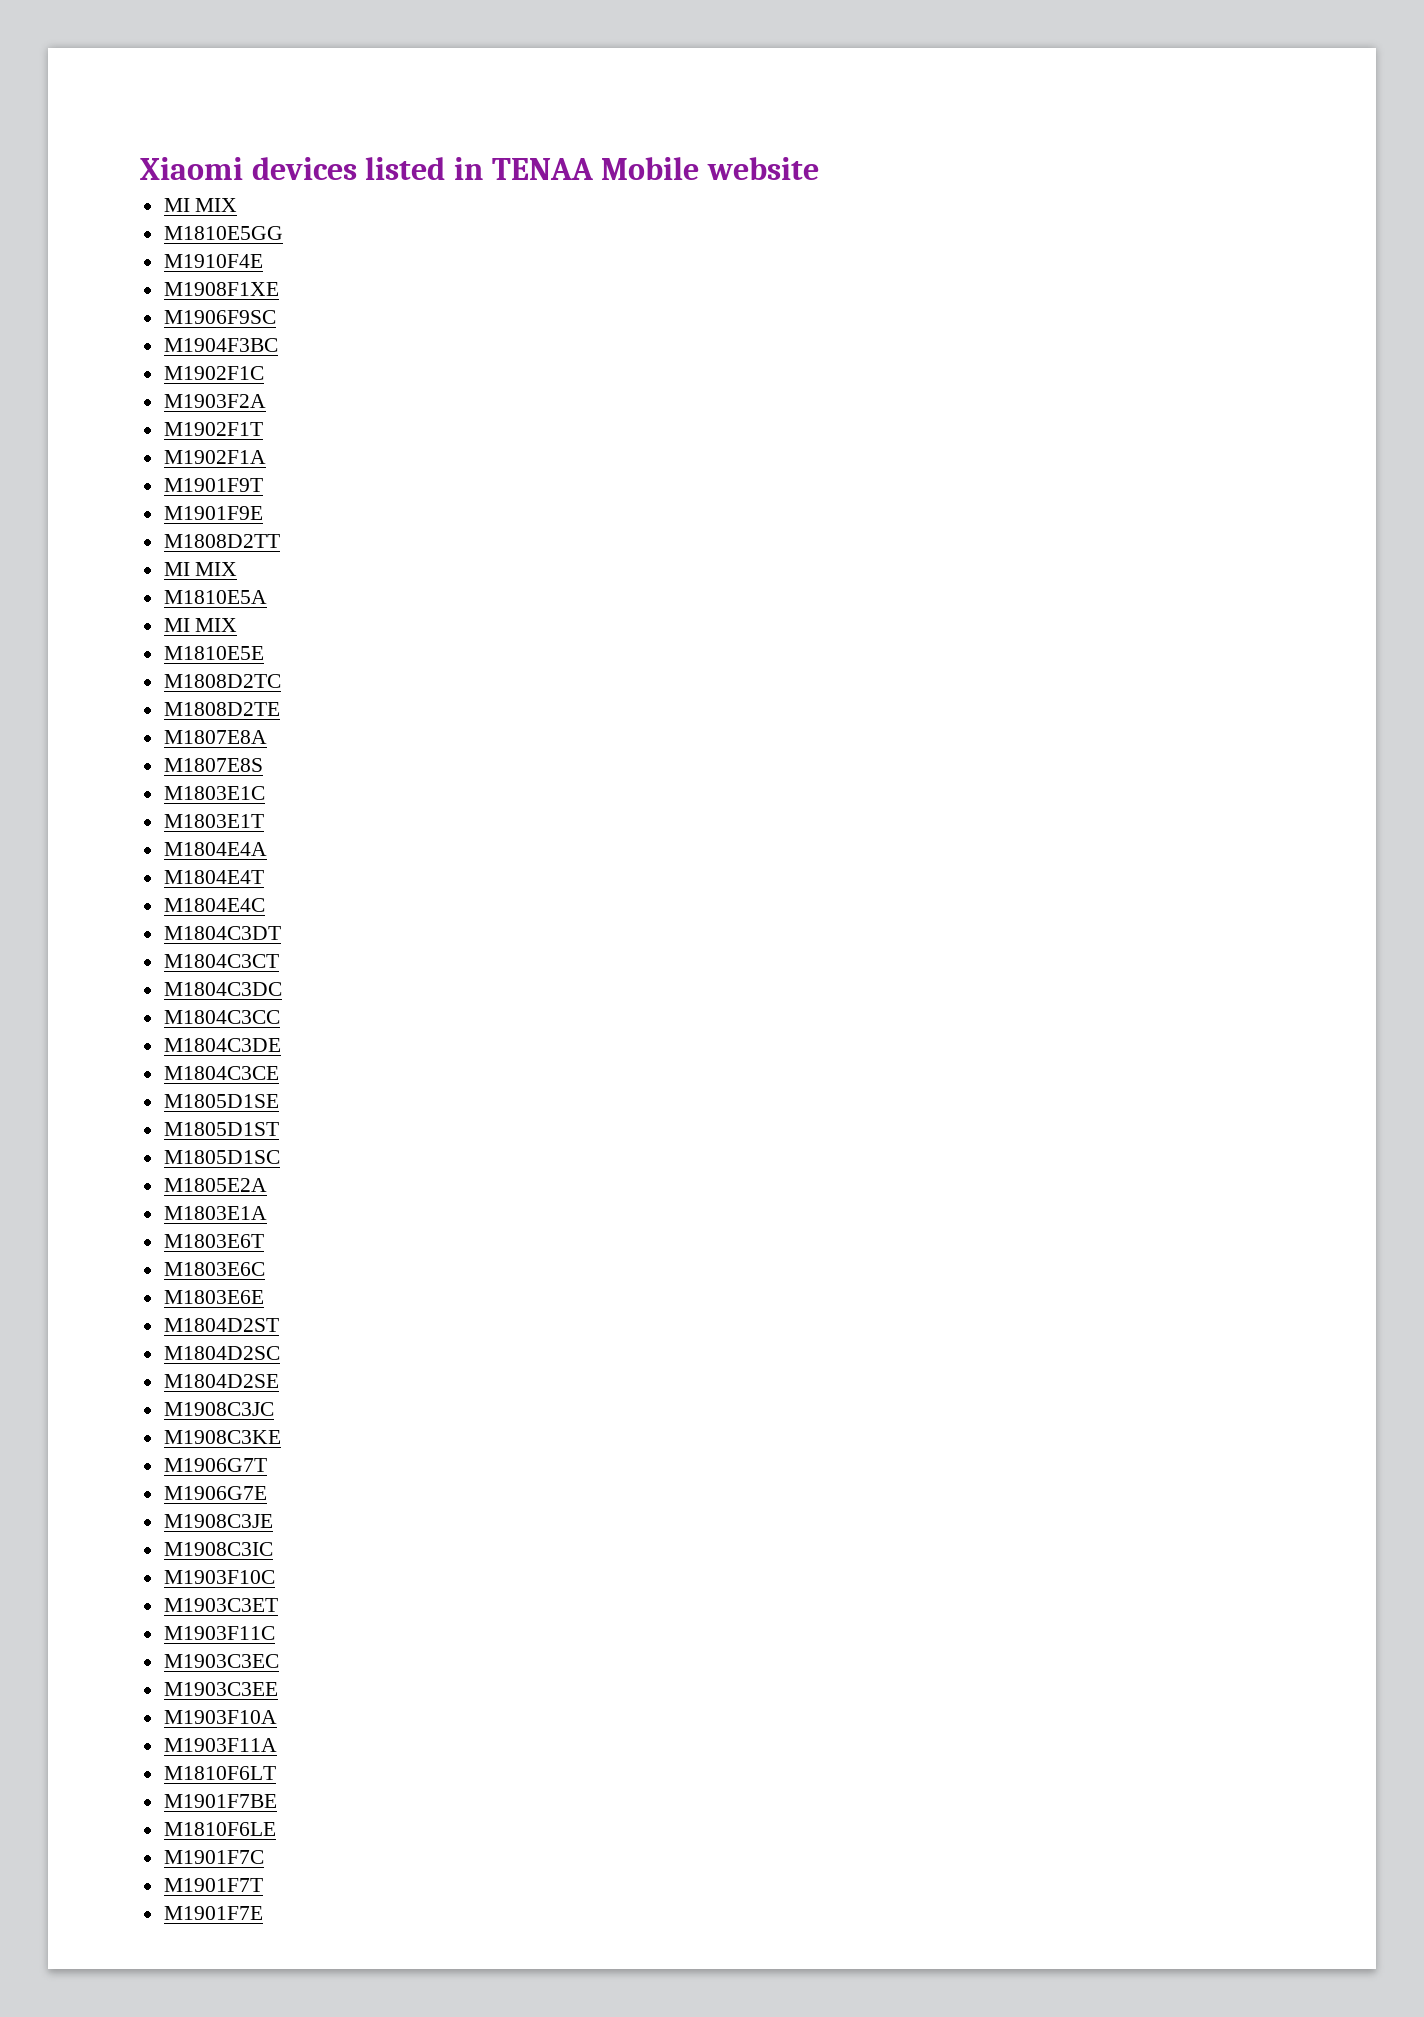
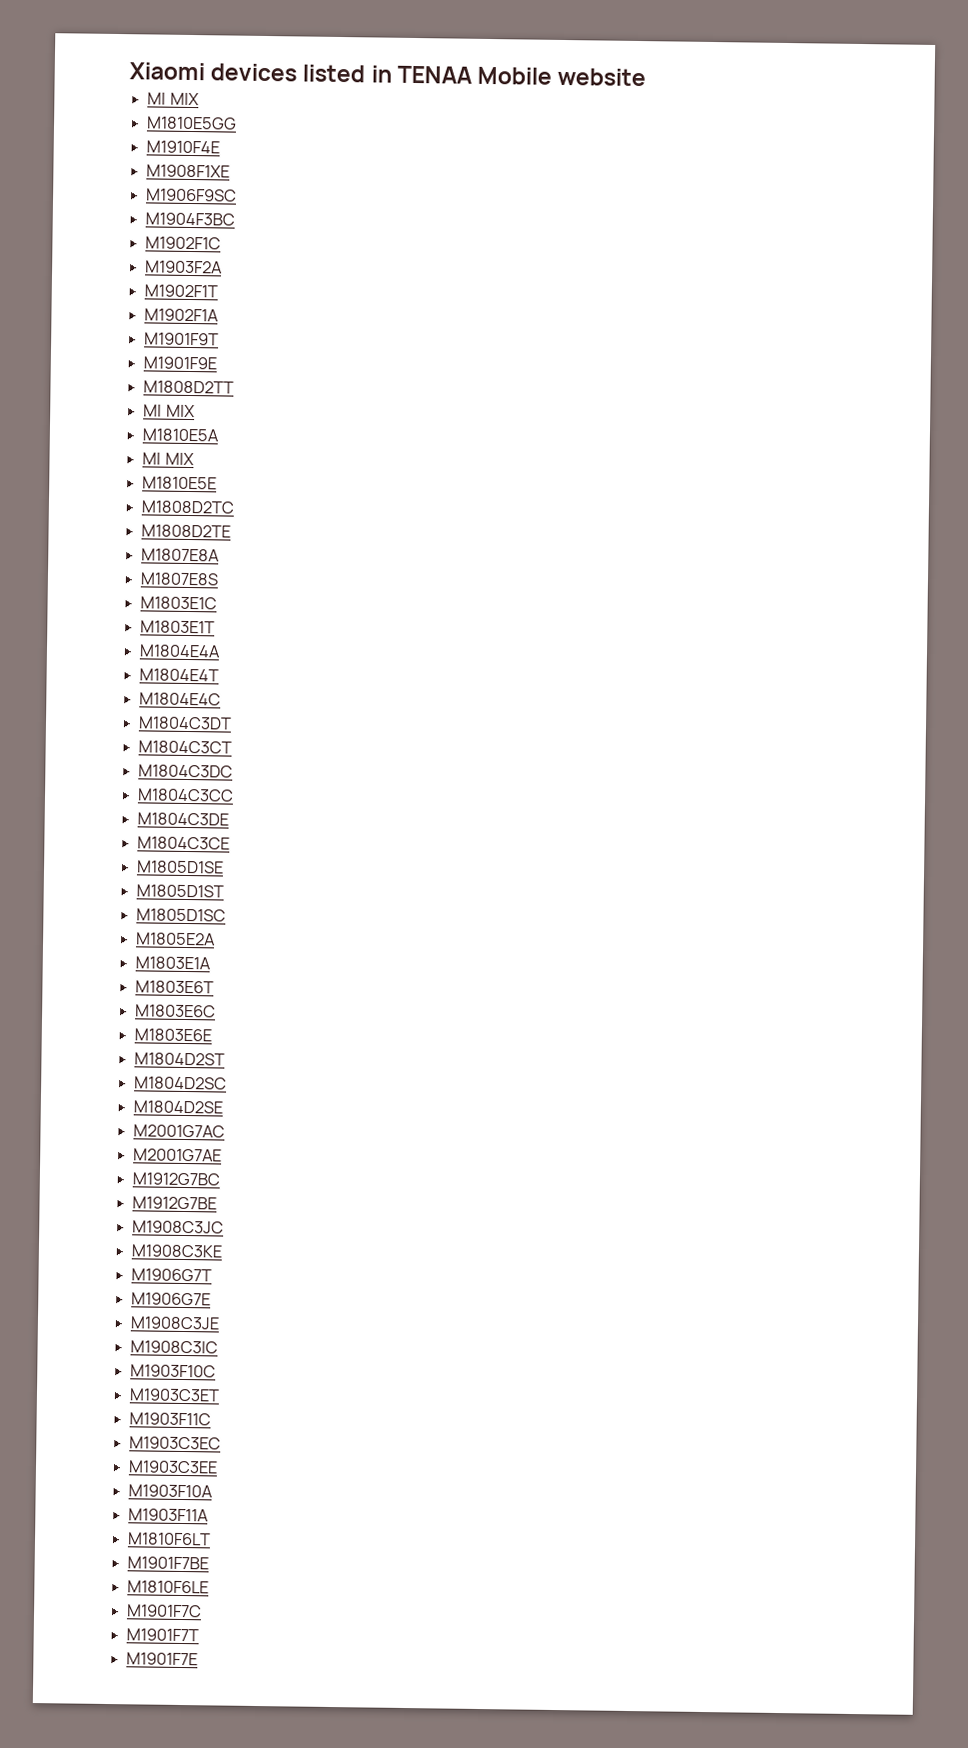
+ M2001G7AC
+ M2001G7AE
+ M1912G7BC
+ M1912G7BE

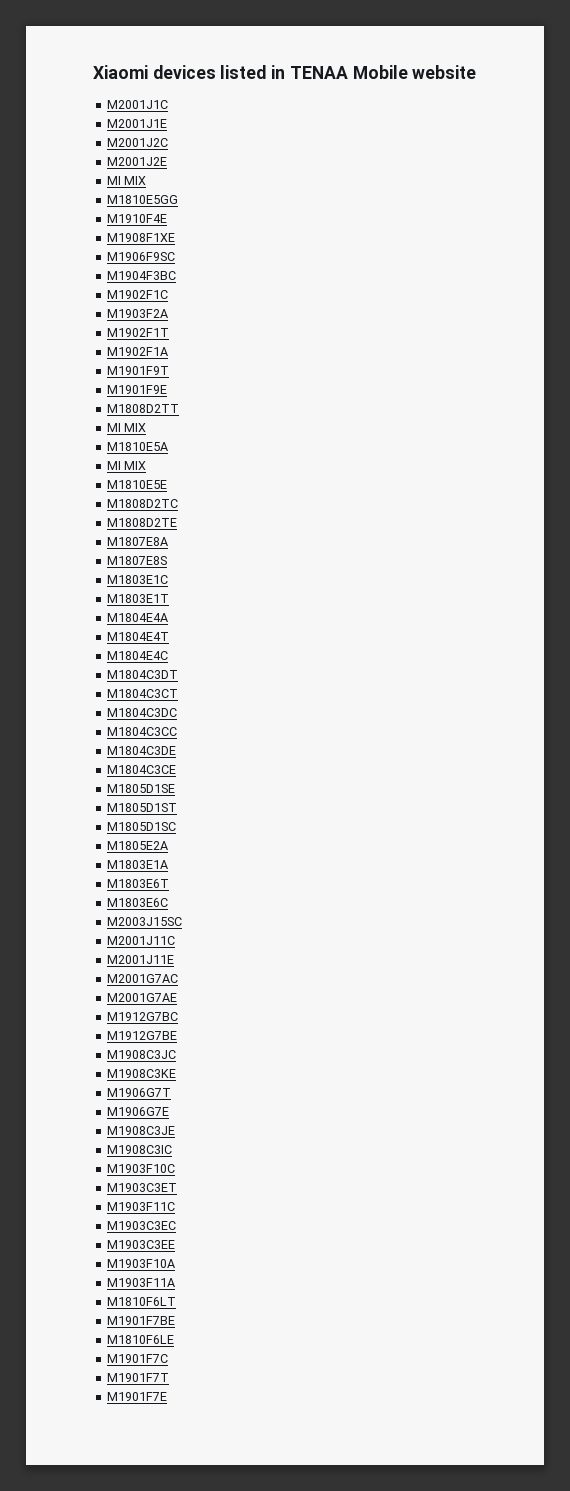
+ M2001J1C
+ M2001J1E
+ M2001J2C
+ M2001J2E
- M1803E6E
- M1804D2ST
- M1804D2SC
- M1804D2SE
+ M2003J15SC
+ M2001J11C
+ M2001J11E

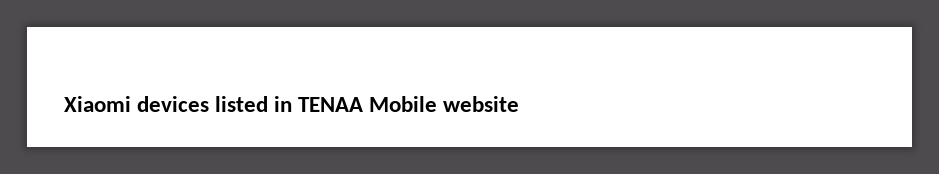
- M2001J1C
- M2001J1E
- M2001J2C
- M2001J2E
- MI MIX
- M1810E5GG
- M1910F4E
- M1908F1XE
- M1906F9SC
- M1904F3BC
- M1902F1C
- M1903F2A
- M1902F1T
- M1902F1A
- M1901F9T
- M1901F9E
- M1808D2TT
- MI MIX
- M1810E5A
- MI MIX
- M1810E5E
- M1808D2TC
- M1808D2TE
- M1807E8A
- M1807E8S
- M1803E1C
- M1803E1T
- M1804E4A
- M1804E4T
- M1804E4C
- M1804C3DT
- M1804C3CT
- M1804C3DC
- M1804C3CC
- M1804C3DE
- M1804C3CE
- M1805D1SE
- M1805D1ST
- M1805D1SC
- M1805E2A
- M1803E1A
- M1803E6T
- M1803E6C
- M2003J15SC
- M2001J11C
- M2001J11E
- M2001G7AC
- M2001G7AE
- M1912G7BC
- M1912G7BE
- M1908C3JC
- M1908C3KE
- M1906G7T
- M1906G7E
- M1908C3JE
- M1908C3IC
- M1903F10C
- M1903C3ET
- M1903F11C
- M1903C3EC
- M1903C3EE
- M1903F10A
- M1903F11A
- M1810F6LT
- M1901F7BE
- M1810F6LE
- M1901F7C
- M1901F7T
- M1901F7E

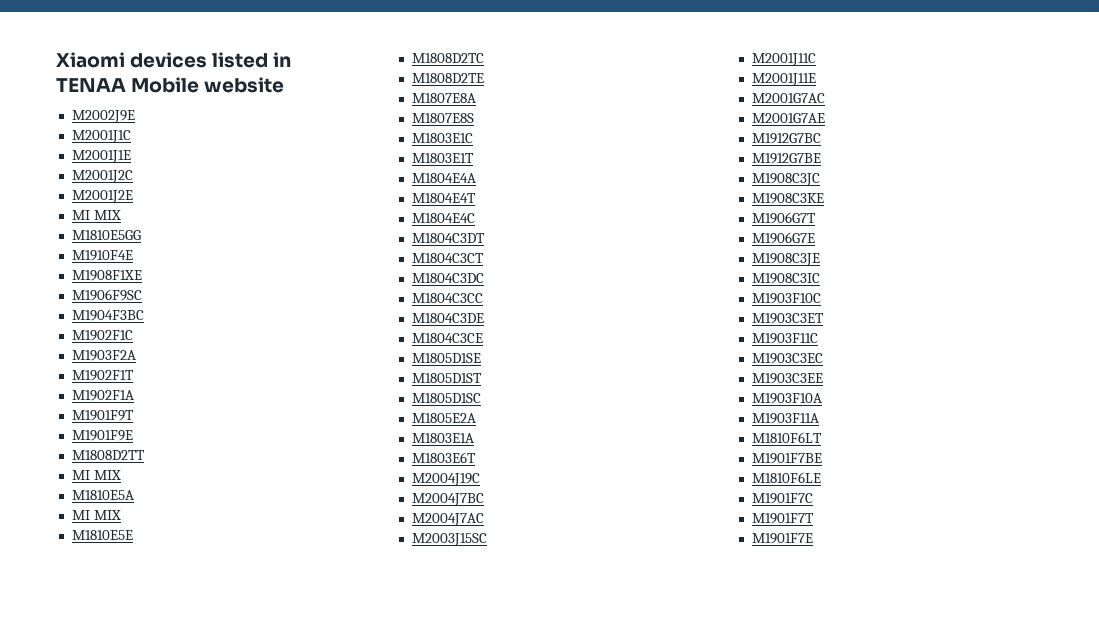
+ M2002J9E
+ M2001J1C
+ M2001J1E
+ M2001J2C
+ M2001J2E
+ MI MIX
+ M1810E5GG
+ M1910F4E
+ M1908F1XE
+ M1906F9SC
+ M1904F3BC
+ M1902F1C
+ M1903F2A
+ M1902F1T
+ M1902F1A
+ M1901F9T
+ M1901F9E
+ M1808D2TT
+ MI MIX
+ M1810E5A
+ MI MIX
+ M1810E5E
+ M1808D2TC
+ M1808D2TE
+ M1807E8A
+ M1807E8S
+ M1803E1C
+ M1803E1T
+ M1804E4A
+ M1804E4T
+ M1804E4C
+ M1804C3DT
+ M1804C3CT
+ M1804C3DC
+ M1804C3CC
+ M1804C3DE
+ M1804C3CE
+ M1805D1SE
+ M1805D1ST
+ M1805D1SC
+ M1805E2A
+ M1803E1A
+ M1803E6T
+ M2004J19C
+ M2004J7BC
+ M2004J7AC
+ M2003J15SC
+ M2001J11C
+ M2001J11E
+ M2001G7AC
+ M2001G7AE
+ M1912G7BC
+ M1912G7BE
+ M1908C3JC
+ M1908C3KE
+ M1906G7T
+ M1906G7E
+ M1908C3JE
+ M1908C3IC
+ M1903F10C
+ M1903C3ET
+ M1903F11C
+ M1903C3EC
+ M1903C3EE
+ M1903F10A
+ M1903F11A
+ M1810F6LT
+ M1901F7BE
+ M1810F6LE
+ M1901F7C
+ M1901F7T
+ M1901F7E

